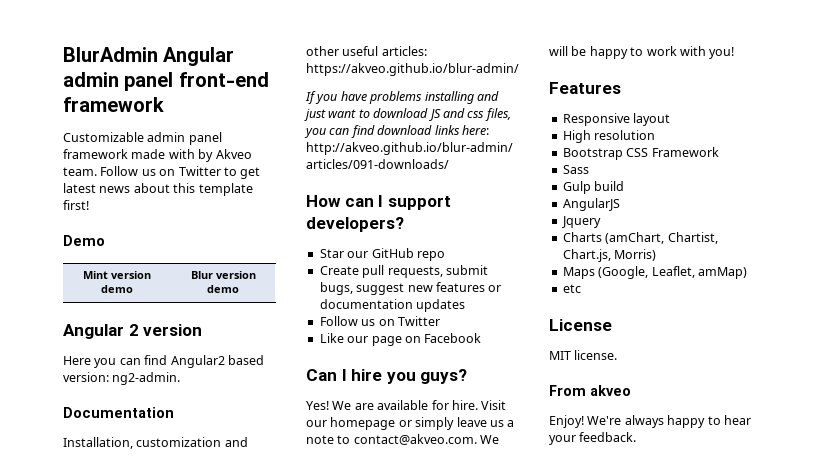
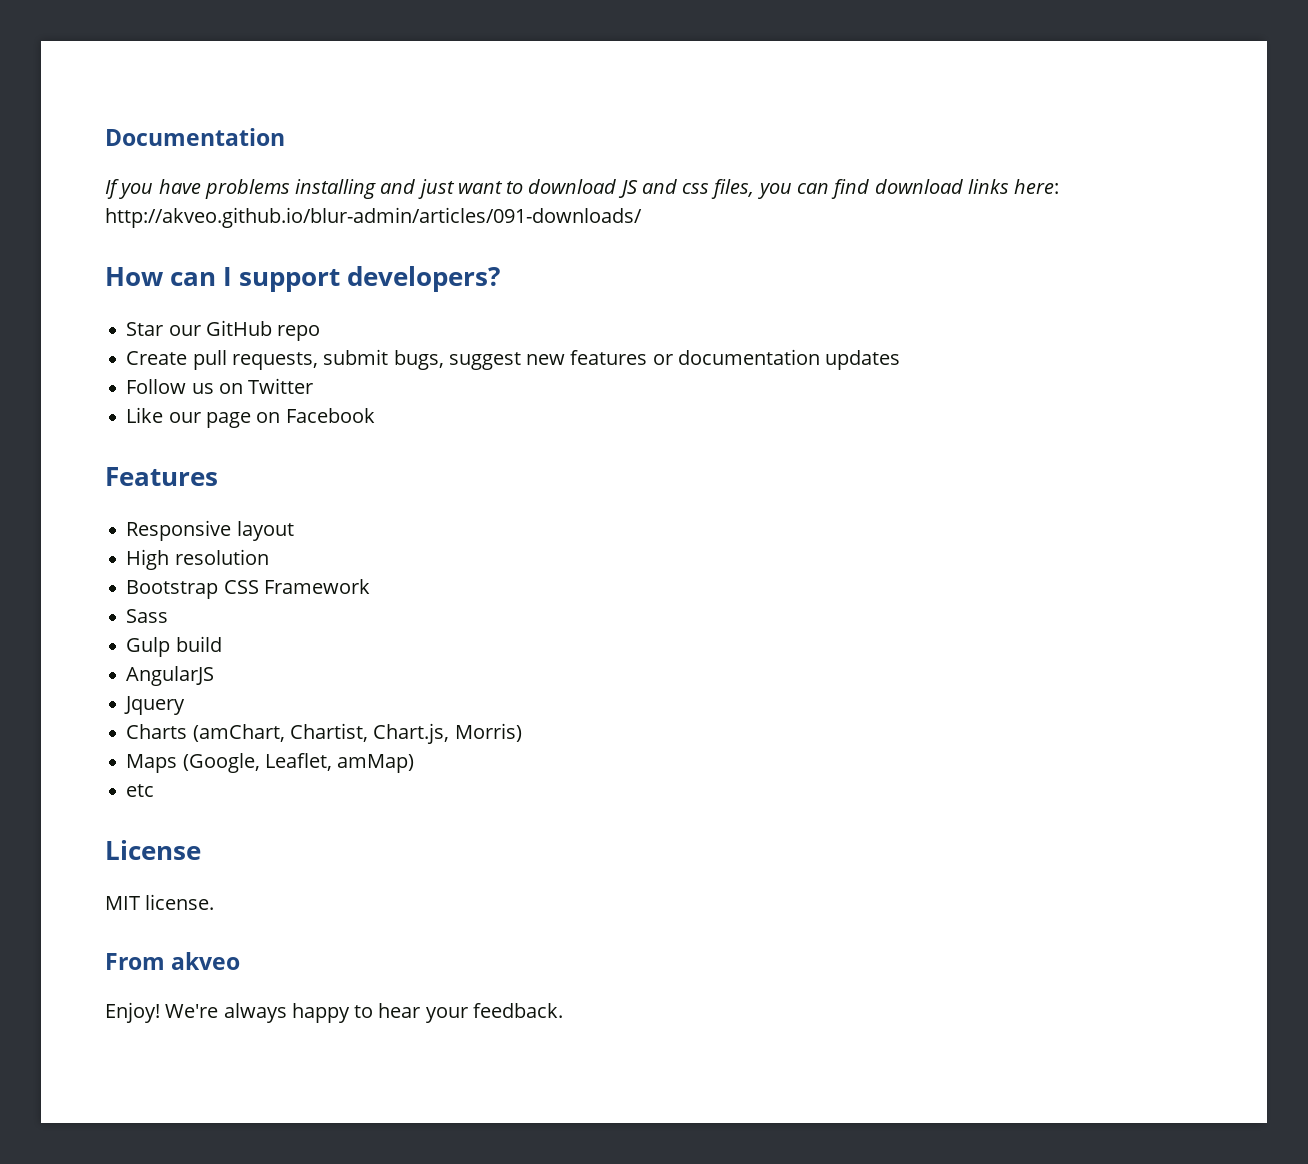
- BlurAdmin Angular admin panel front-end framework
- Customizable admin panel framework made with by Akveo team. Follow us on Twitter to get latest news about this template first!
- Demo
- Mint version demo | Blur version demo
- Angular 2 version
- Here you can find Angular2 based version: ng2-admin.
  Documentation
- Installation, customization and other useful articles: https://akveo.github.io/blur-admin/
- Can I hire you guys?
- Yes! We are available for hire. Visit our homepage or simply leave us a note to contact@akveo.com. We will be happy to work with you!

